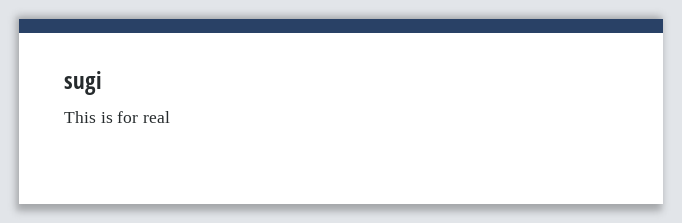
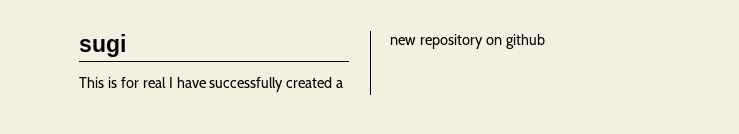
- This is for real
+ This is for real I have successfully created a new repository on github

